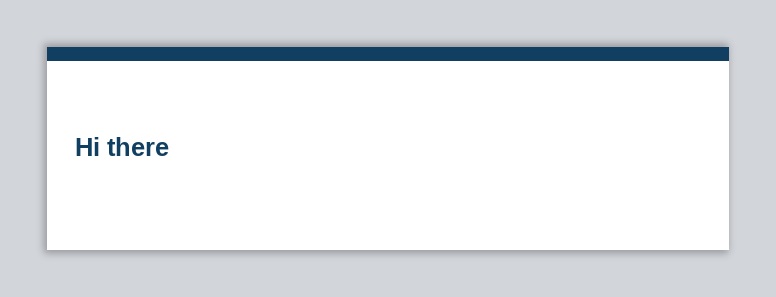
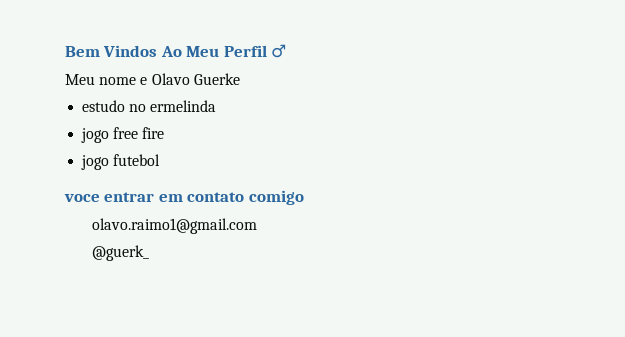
- Hi there
+ Bem Vindos Ao Meu Perfil ♂
+ Meu nome e Olavo Guerke
+ estudo no ermelinda
+ jogo free fire
+ jogo futebol
+ voce entrar em contato comigo
+ olavo.raimo1@gmail.com
+ @guerk_

